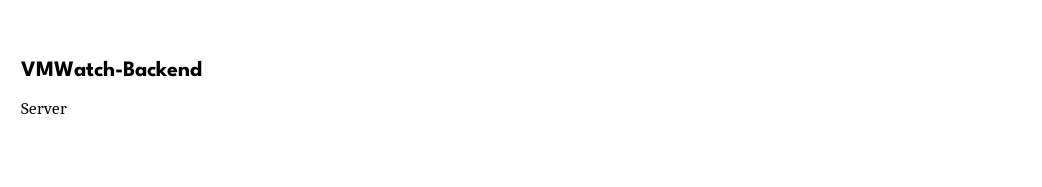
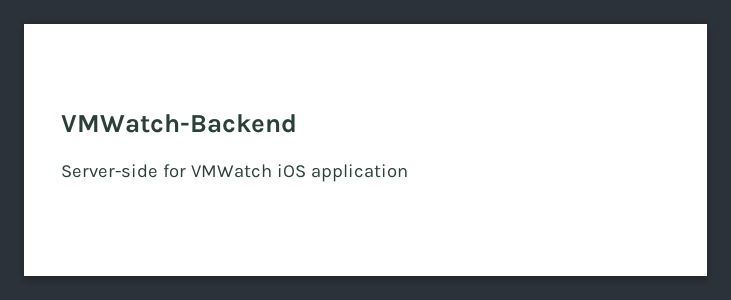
- Server
+ Server-side for VMWatch iOS application

